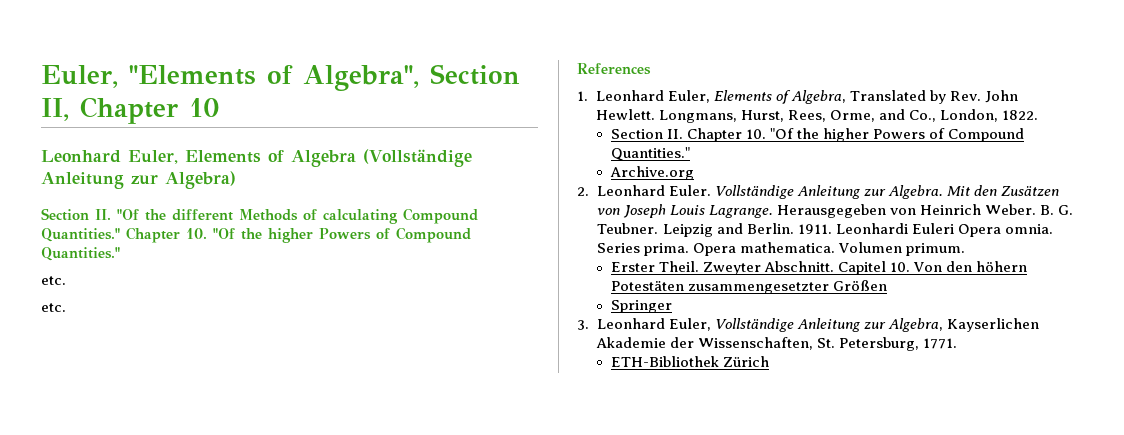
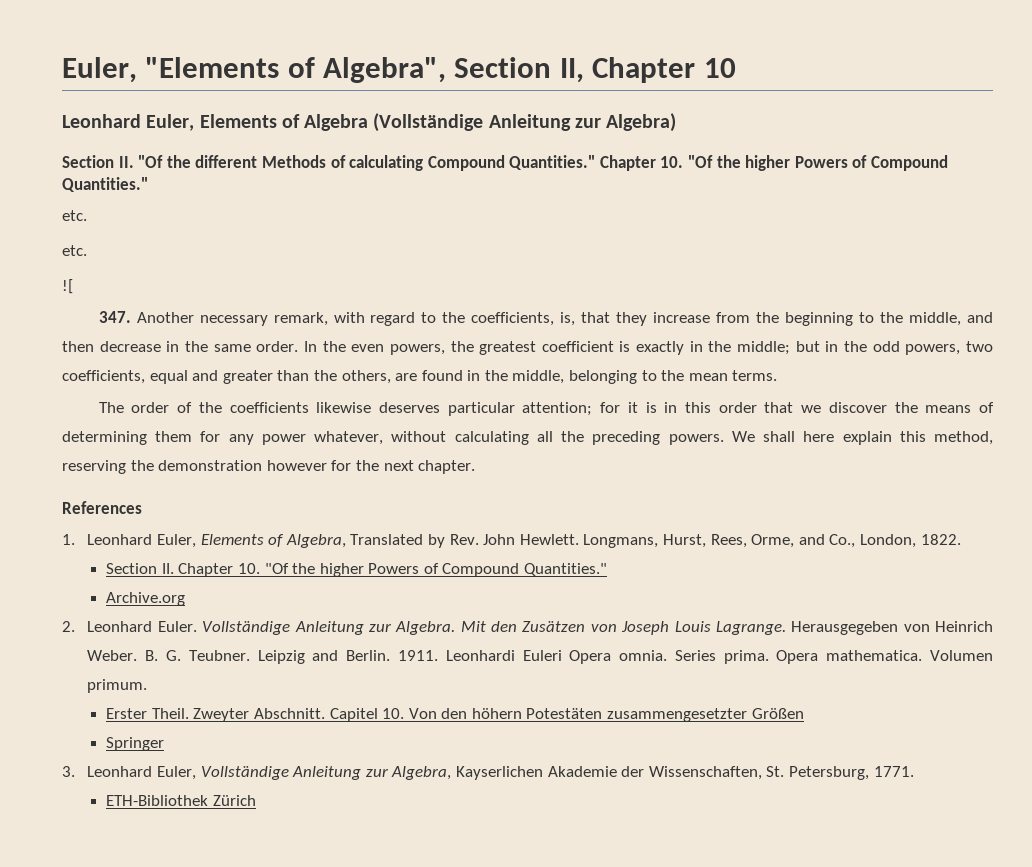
+ ![
+ 347. Another necessary remark, with regard to the coefficients, is, that they increase from the beginning to the middle, and then decrease in the same order. In the even powers, the greatest coefficient is exactly in the middle; but in the odd powers, two coefficients, equal and greater than the others, are found in the middle, belonging to the mean terms.
+ The order of the coefficients likewise deserves particular attention; for it is in this order that we discover the means of determining them for any power whatever, without calculating all the preceding powers. We shall here explain this method, reserving the demonstration however for the next chapter.

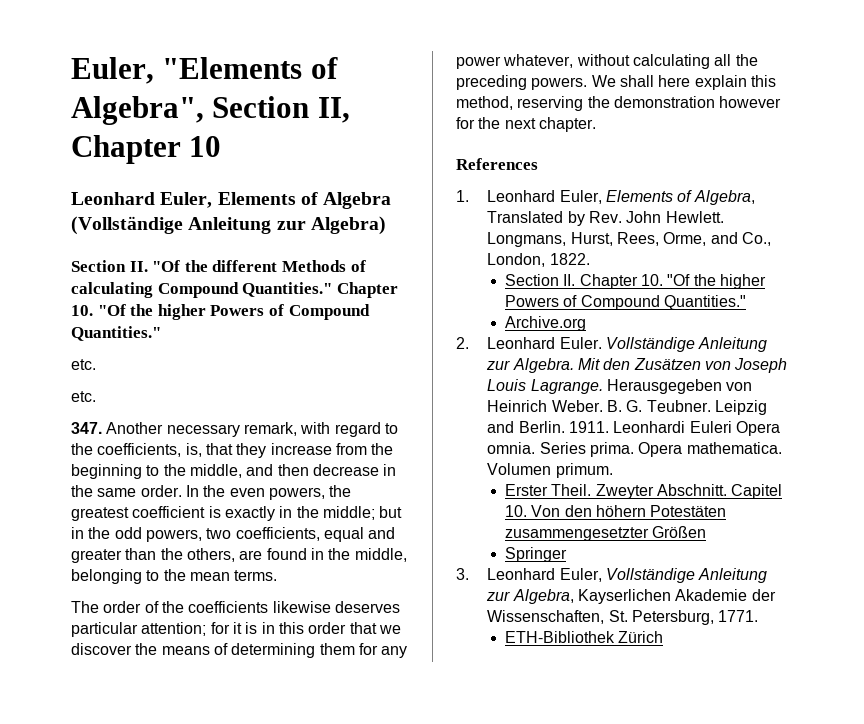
- ![

